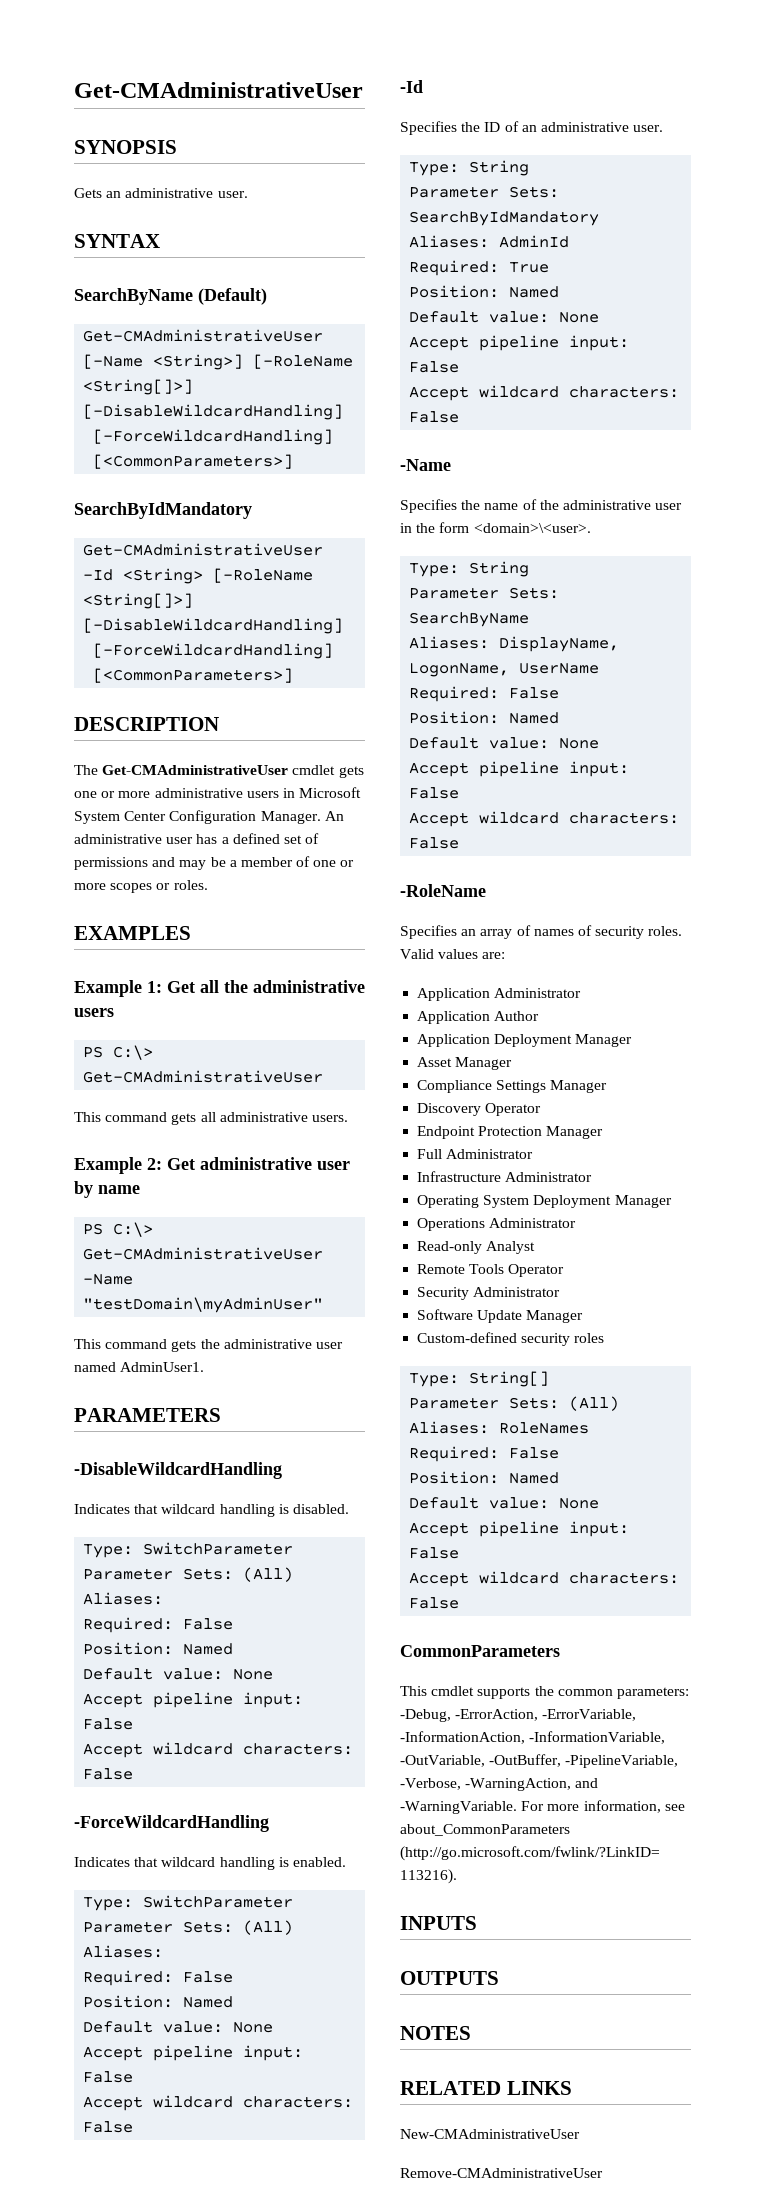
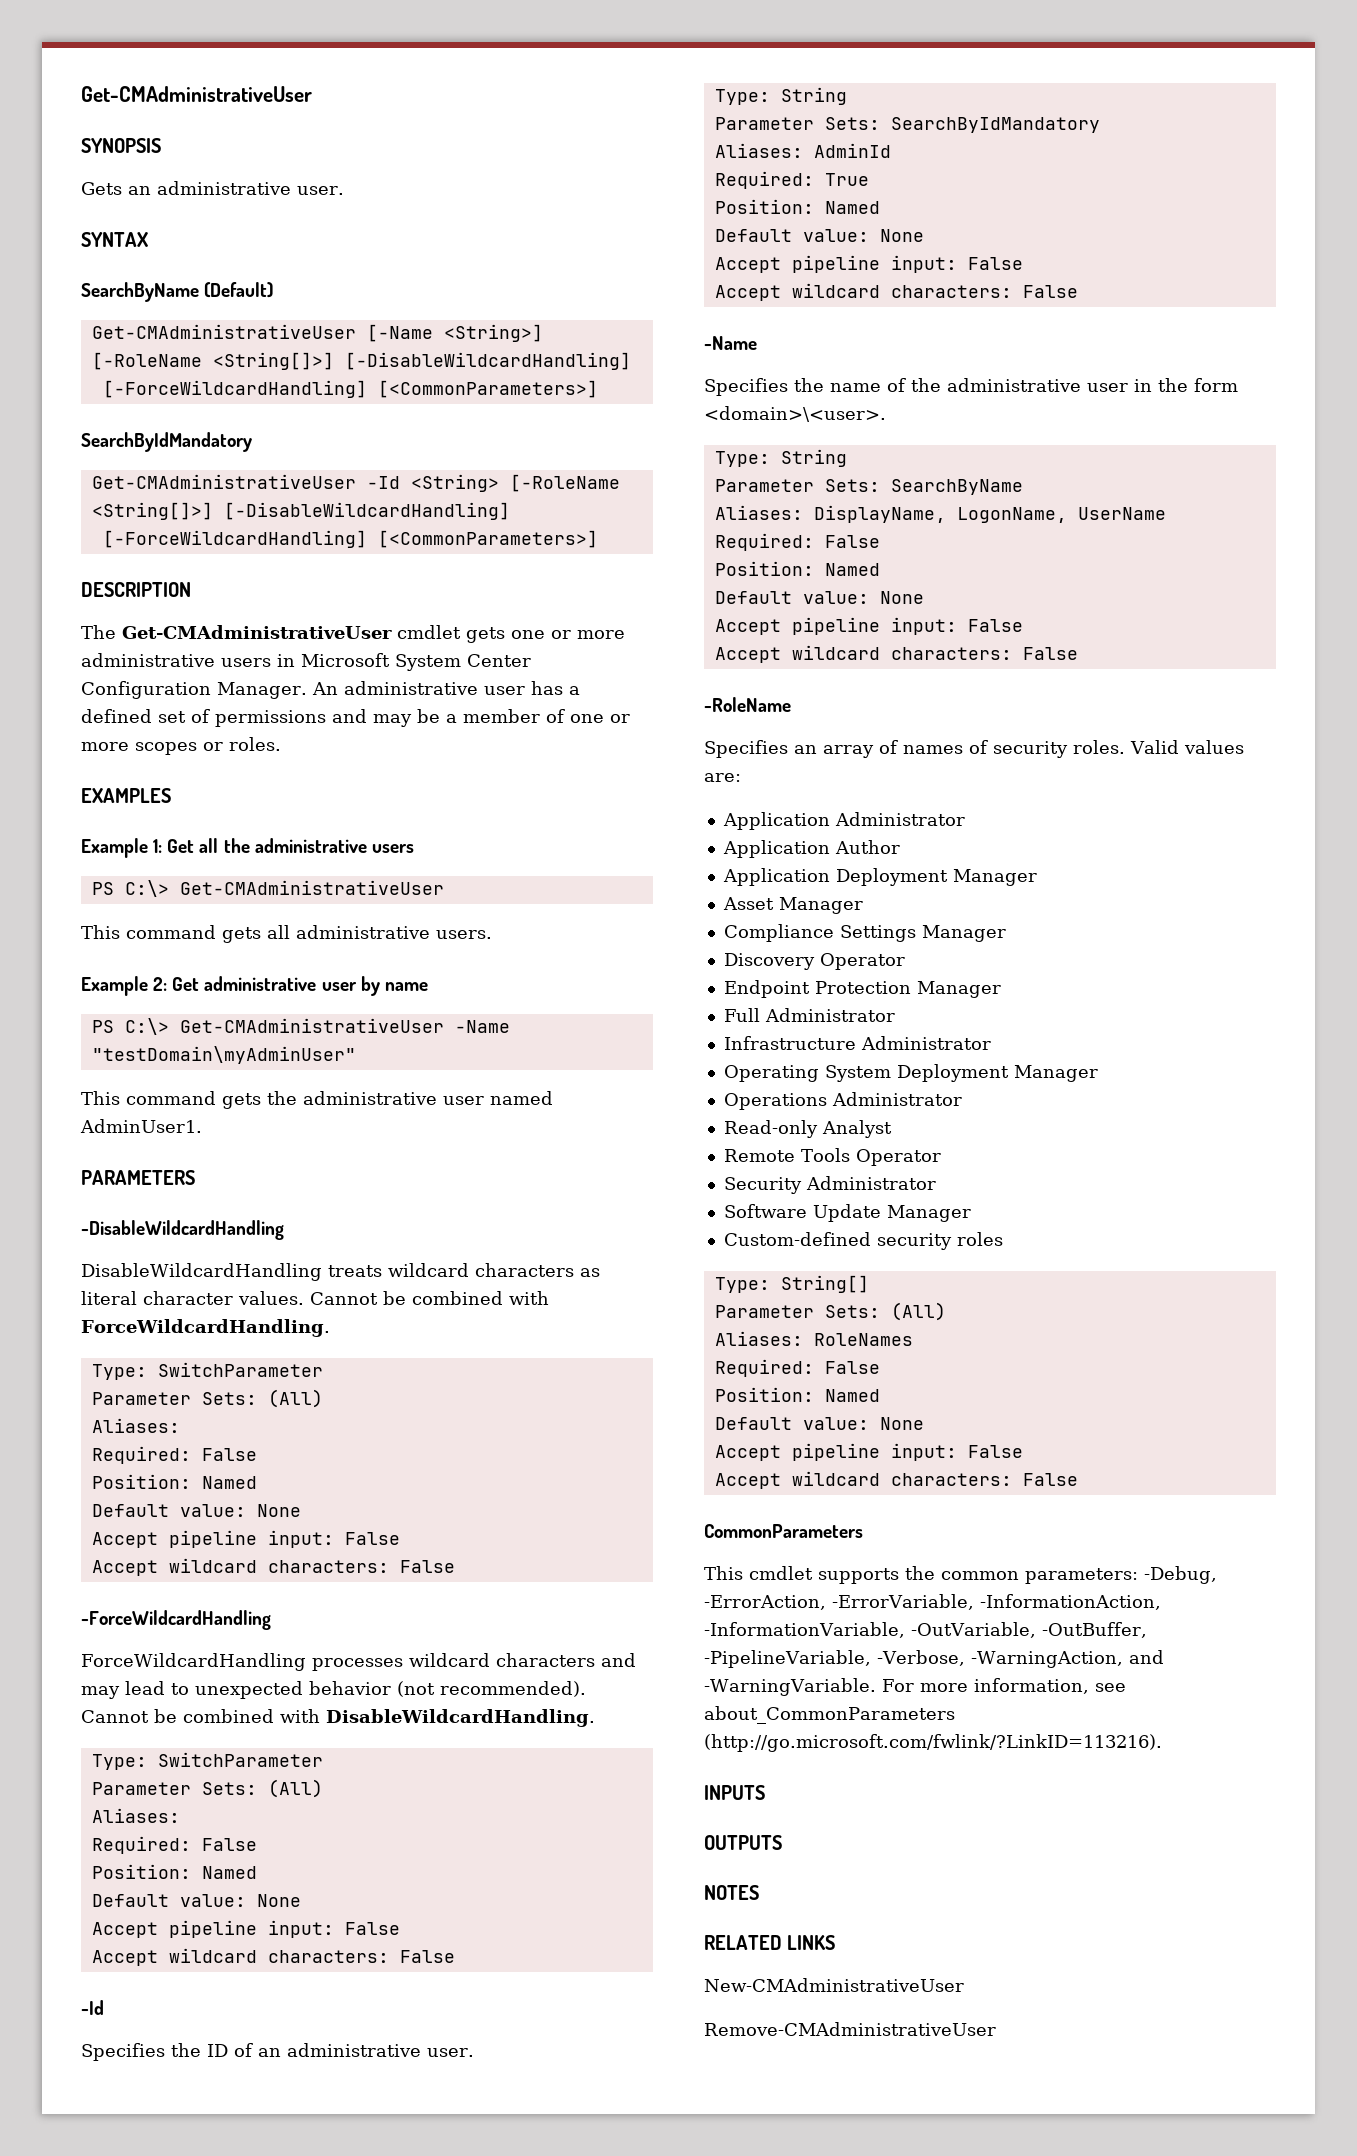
- Indicates that wildcard handling is disabled.
+ DisableWildcardHandling treats wildcard characters as literal character values. Cannot be combined with ForceWildcardHandling.
- Indicates that wildcard handling is enabled.
+ ForceWildcardHandling processes wildcard characters and may lead to unexpected behavior (not recommended). Cannot be combined with DisableWildcardHandling.

